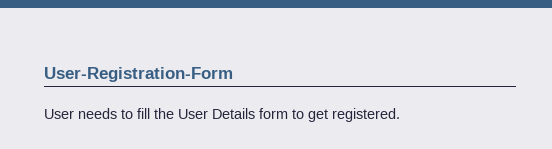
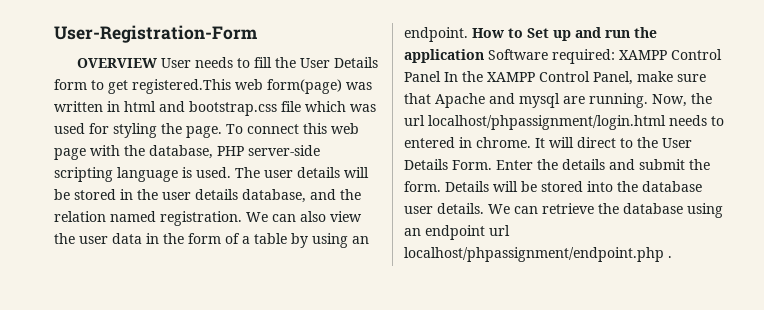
- User needs to fill the User Details form to get registered.
+ OVERVIEW User needs to fill the User Details form to get registered.This web form(page) was written in html and bootstrap.css file which was used for styling the page. To connect this web page with the database, PHP server-side scripting language is used. The user details will be stored in the user details database, and the relation named registration. We can also view the user data in the form of a table by using an endpoint. How to Set up and run the application Software required: XAMPP Control Panel In the XAMPP Control Panel, make sure that Apache and mysql are running. Now, the url localhost/phpassignment/login.html needs to entered in chrome. It will direct to the User Details Form. Enter the details and submit the form. Details will be stored into the database user details. We can retrieve the database using an endpoint url localhost/phpassignment/endpoint.php .

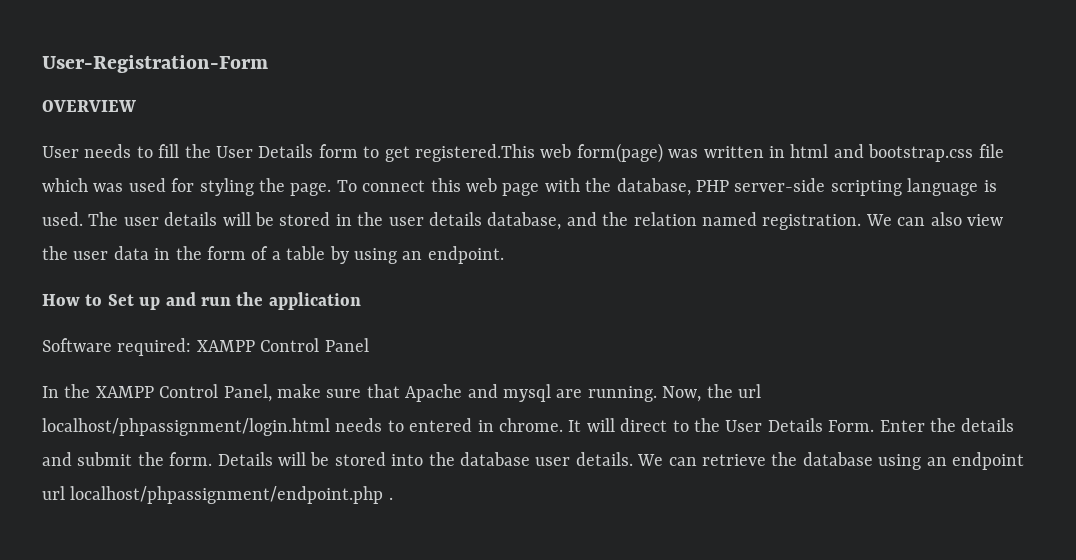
- OVERVIEW User needs to fill the User Details form to get registered.This web form(page) was written in html and bootstrap.css file which was used for styling the page.
+ OVERVIEW
+ User needs to fill the User Details form to get registered.This web form(page) was written in html and bootstrap.css file which was used for styling the page.
- We can also view the user data in the form of a table by using an endpoint. How to Set up and run the application Software required: XAMPP Control Panel In the XAMPP Control Panel, make sure that Apache and mysql are running.
+ We can also view the user data in the form of a table by using an endpoint.
+ How to Set up and run the application
+ Software required: XAMPP Control Panel
+ In the XAMPP Control Panel, make sure that Apache and mysql are running.

